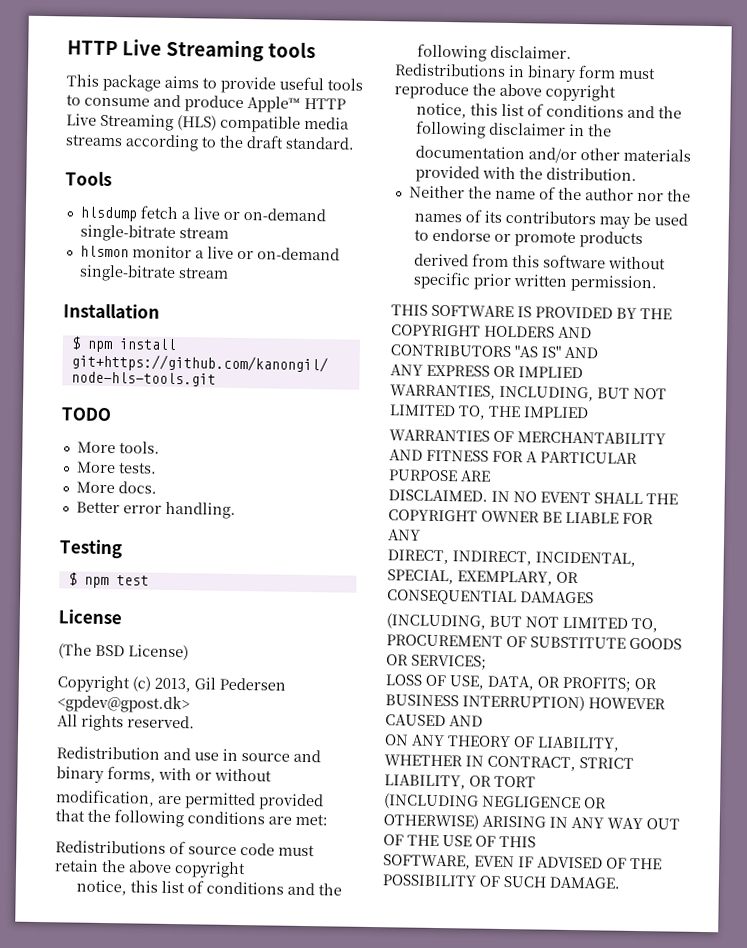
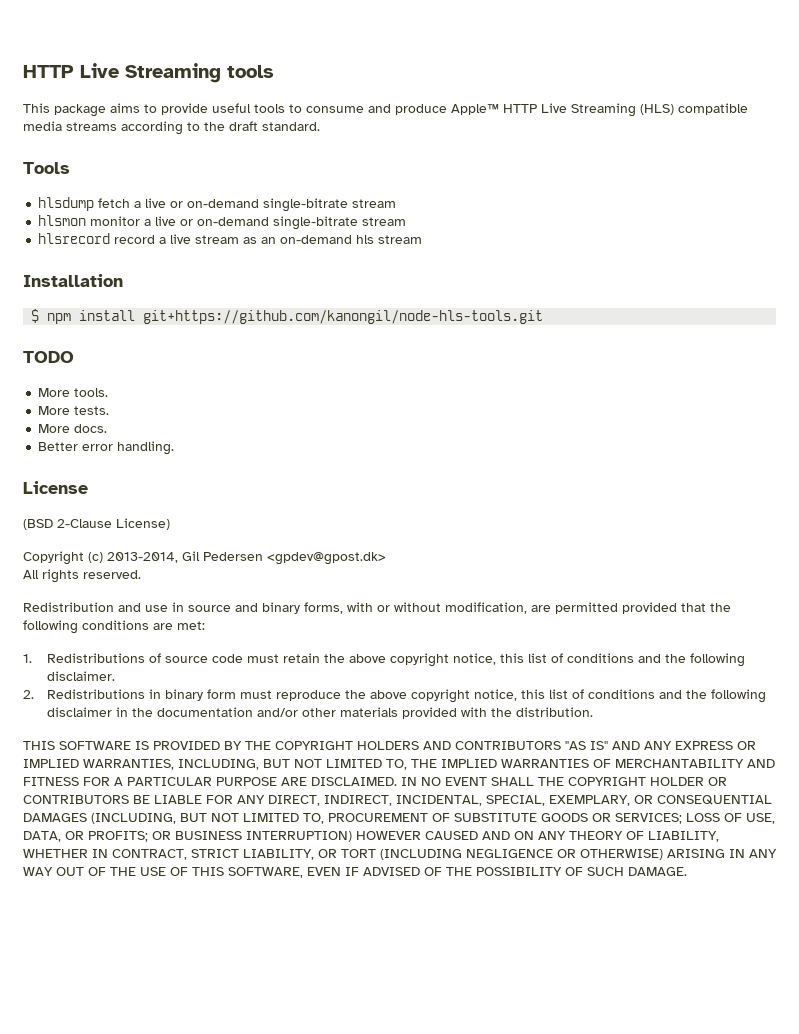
+ hlsrecord record a live stream as an on-demand hls stream
- Testing
- $ npm test
- (The BSD License)
+ (BSD 2-Clause License)
- Copyright (c) 2013, Gil Pedersen <gpdev@gpost.dk>
+ Copyright (c) 2013-2014, Gil Pedersen <gpdev@gpost.dk>
- Redistribution and use in source and binary forms, with or without
- modification, are permitted provided that the following conditions are met:
+ Redistribution and use in source and binary forms, with or without modification, are permitted provided that the following conditions are met:
- Redistributions of source code must retain the above copyright
- notice, this list of conditions and the following disclaimer.
+ 1. Redistributions of source code must retain the above copyright notice, this list of conditions and the following disclaimer.
- Redistributions in binary form must reproduce the above copyright
- notice, this list of conditions and the following disclaimer in the
- documentation and/or other materials provided with the distribution.
+ 2. Redistributions in binary form must reproduce the above copyright notice, this list of conditions and the following disclaimer in the documentation and/or other materials provided with the distribution.
- Neither the name of the author nor the
- names of its contributors may be used to endorse or promote products
- derived from this software without specific prior written permission.
- THIS SOFTWARE IS PROVIDED BY THE COPYRIGHT HOLDERS AND CONTRIBUTORS "AS IS" AND
- ANY EXPRESS OR IMPLIED WARRANTIES, INCLUDING, BUT NOT LIMITED TO, THE IMPLIED
- WARRANTIES OF MERCHANTABILITY AND FITNESS FOR A PARTICULAR PURPOSE ARE
- DISCLAIMED.
+ THIS SOFTWARE IS PROVIDED BY THE COPYRIGHT HOLDERS AND CONTRIBUTORS "AS IS" AND ANY EXPRESS OR IMPLIED WARRANTIES, INCLUDING, BUT NOT LIMITED TO, THE IMPLIED WARRANTIES OF MERCHANTABILITY AND FITNESS FOR A PARTICULAR PURPOSE ARE DISCLAIMED.
- IN NO EVENT SHALL THE COPYRIGHT OWNER BE LIABLE FOR ANY
- DIRECT, INDIRECT, INCIDENTAL, SPECIAL, EXEMPLARY, OR CONSEQUENTIAL DAMAGES
- (INCLUDING, BUT NOT LIMITED TO, PROCUREMENT OF SUBSTITUTE GOODS OR SERVICES;
- LOSS OF USE, DATA, OR PROFITS;
+ IN NO EVENT SHALL THE COPYRIGHT HOLDER OR CONTRIBUTORS BE LIABLE FOR ANY DIRECT, INDIRECT, INCIDENTAL, SPECIAL, EXEMPLARY, OR CONSEQUENTIAL DAMAGES (INCLUDING, BUT NOT LIMITED TO, PROCUREMENT OF SUBSTITUTE GOODS OR SERVICES; LOSS OF USE, DATA, OR PROFITS;
- OR BUSINESS INTERRUPTION) HOWEVER CAUSED AND
- ON ANY THEORY OF LIABILITY, WHETHER IN CONTRACT, STRICT LIABILITY, OR TORT
- (INCLUDING NEGLIGENCE OR OTHERWISE) ARISING IN ANY WAY OUT OF THE USE OF THIS
- SOFTWARE, EVEN IF ADVISED OF THE POSSIBILITY OF SUCH DAMAGE.
+ OR BUSINESS INTERRUPTION) HOWEVER CAUSED AND ON ANY THEORY OF LIABILITY, WHETHER IN CONTRACT, STRICT LIABILITY, OR TORT (INCLUDING NEGLIGENCE OR OTHERWISE) ARISING IN ANY WAY OUT OF THE USE OF THIS SOFTWARE, EVEN IF ADVISED OF THE POSSIBILITY OF SUCH DAMAGE.

